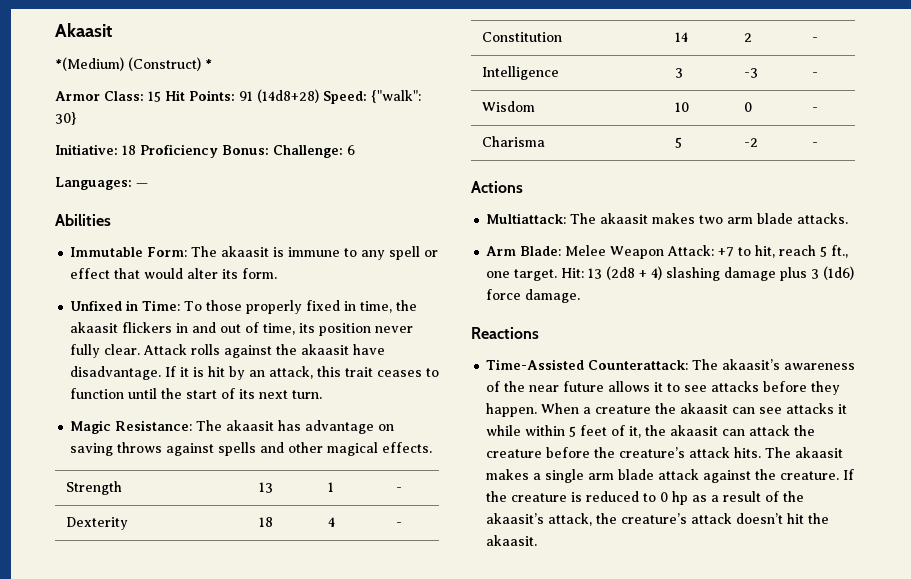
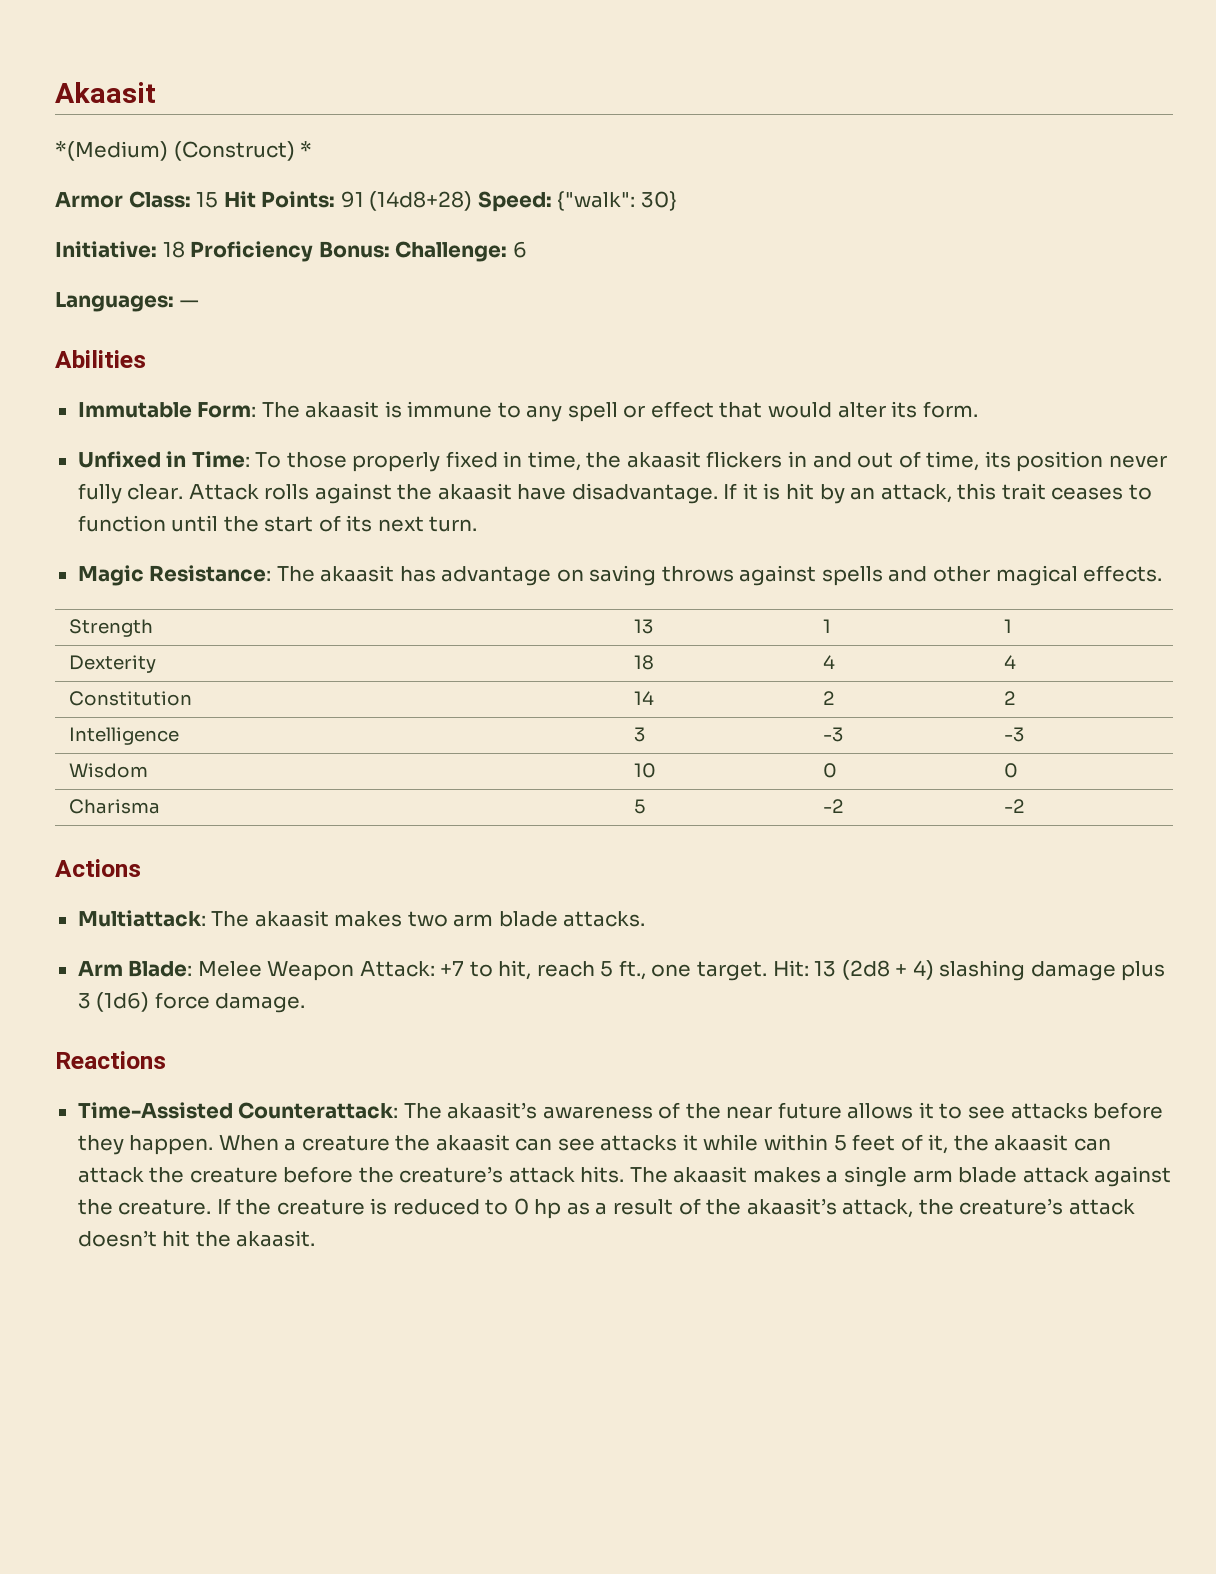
- Strength | 13 | 1 | -
+ Strength | 13 | 1 | 1
- Dexterity | 18 | 4 | -
+ Dexterity | 18 | 4 | 4
- Constitution | 14 | 2 | -
+ Constitution | 14 | 2 | 2
- Intelligence | 3 | -3 | -
+ Intelligence | 3 | -3 | -3
- Wisdom | 10 | 0 | -
+ Wisdom | 10 | 0 | 0
- Charisma | 5 | -2 | -
+ Charisma | 5 | -2 | -2

